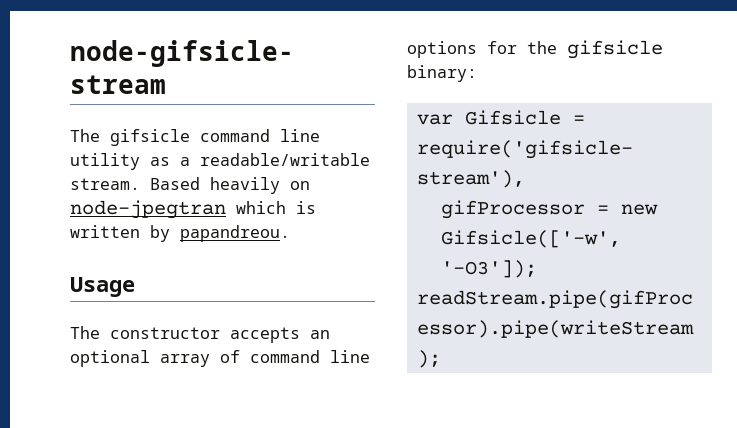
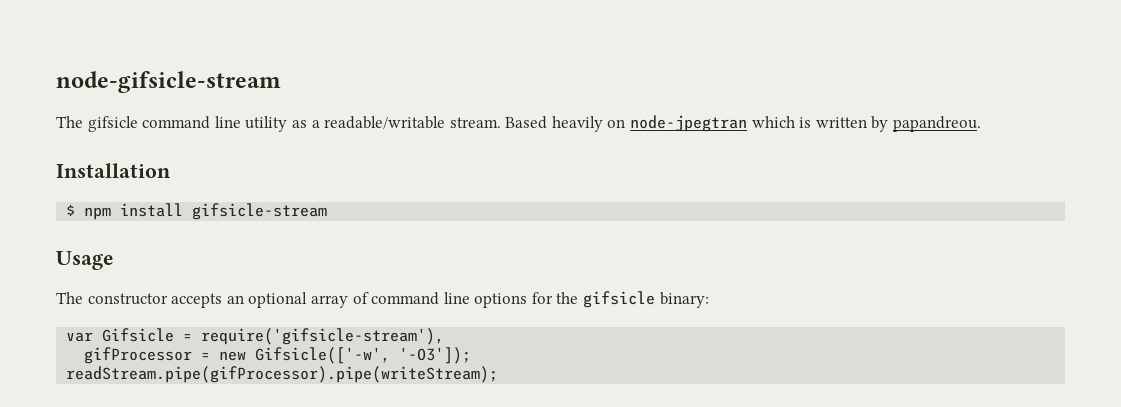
+ Installation
+ $ npm install gifsicle-stream

